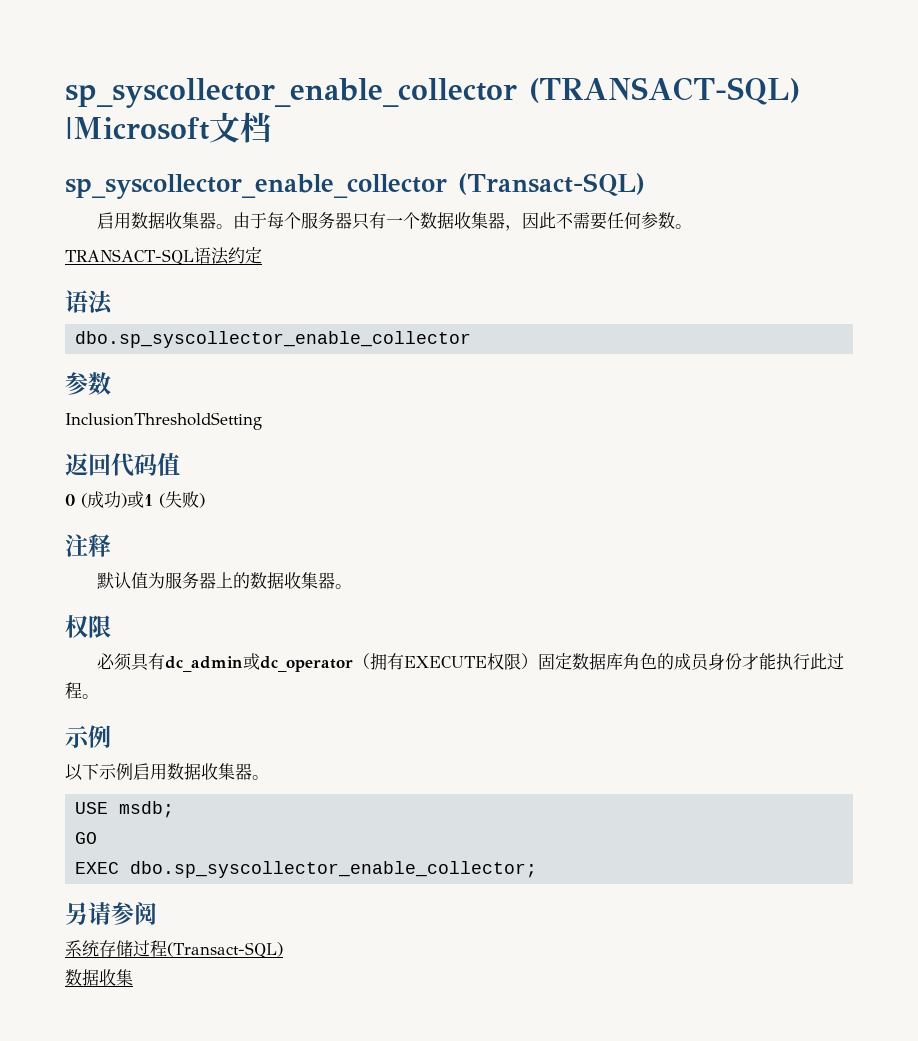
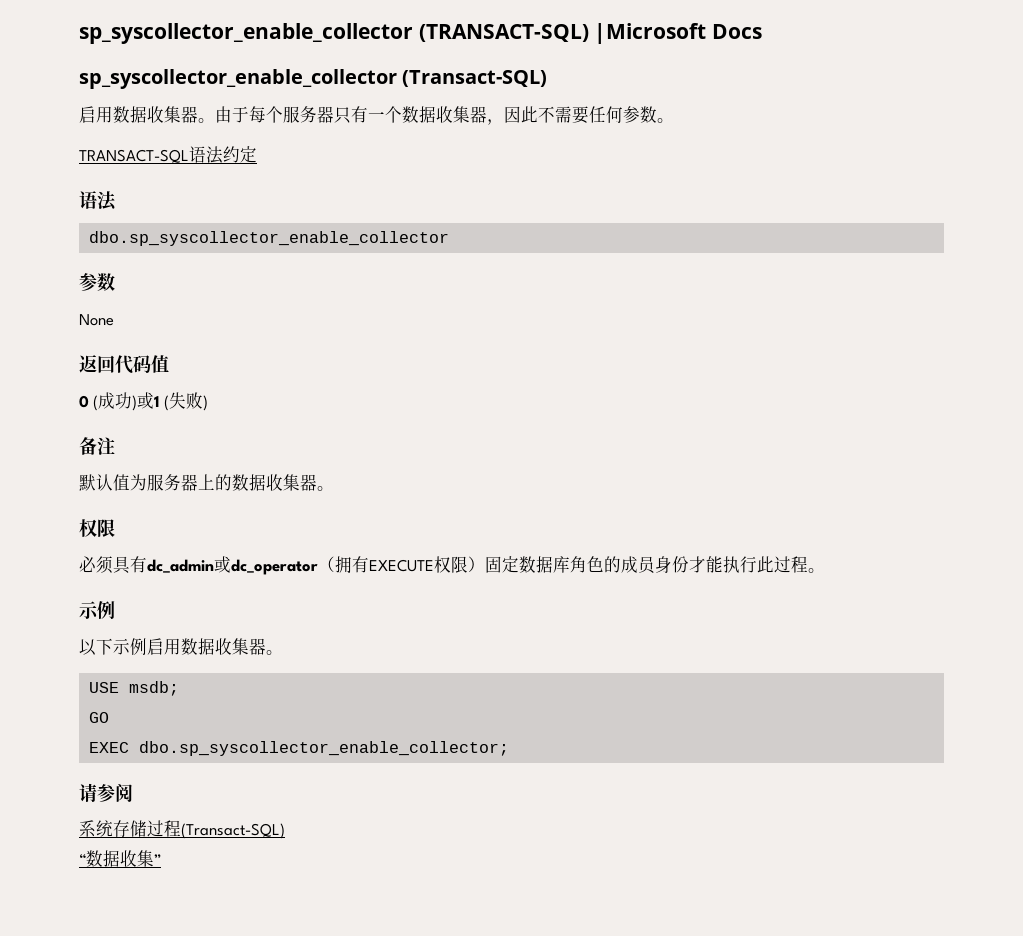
- sp_syscollector_enable_collector (TRANSACT-SQL) |Microsoft文档
+ sp_syscollector_enable_collector (TRANSACT-SQL) |Microsoft Docs
- InclusionThresholdSetting
+ None
- 注释
+ 备注
- 另请参阅
+ 请参阅
  系统存储过程(Transact-SQL)
- 数据收集
+ “数据收集”

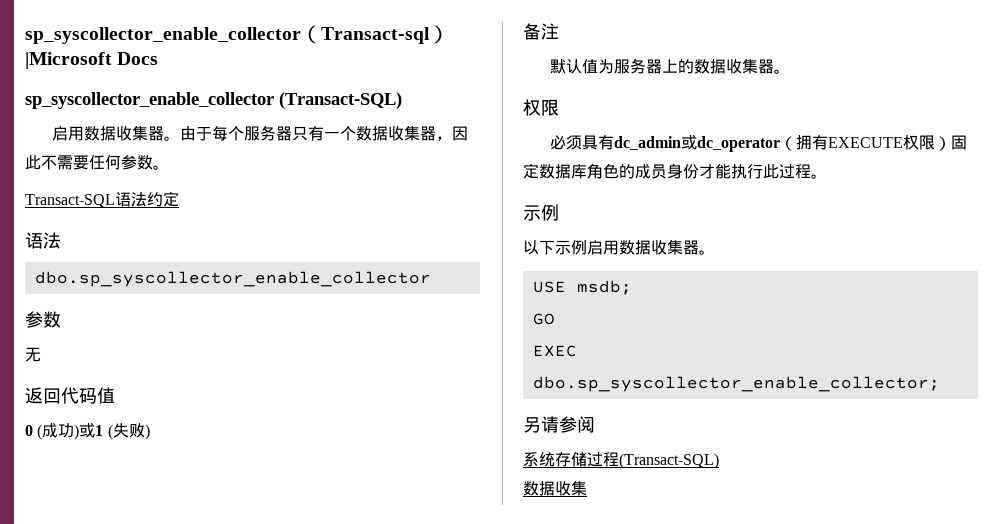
- sp_syscollector_enable_collector (TRANSACT-SQL) |Microsoft Docs
+ sp_syscollector_enable_collector（Transact-sql）|Microsoft Docs
- TRANSACT-SQL语法约定
+ Transact-SQL语法约定
- None
+ 无
- 请参阅
+ 另请参阅
  系统存储过程(Transact-SQL)
- “数据收集”
+ 数据收集

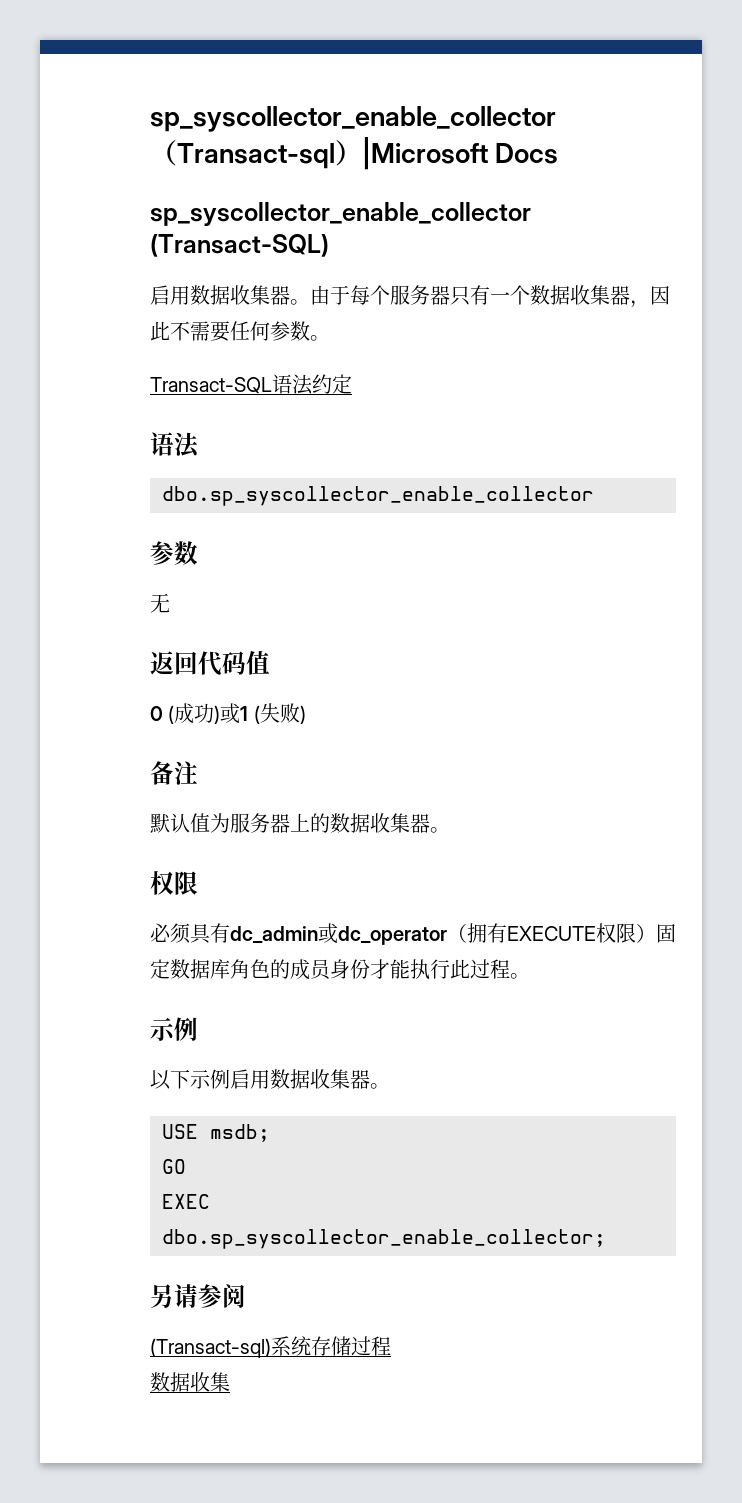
- 系统存储过程(Transact-SQL)
+ (Transact-sql)系统存储过程

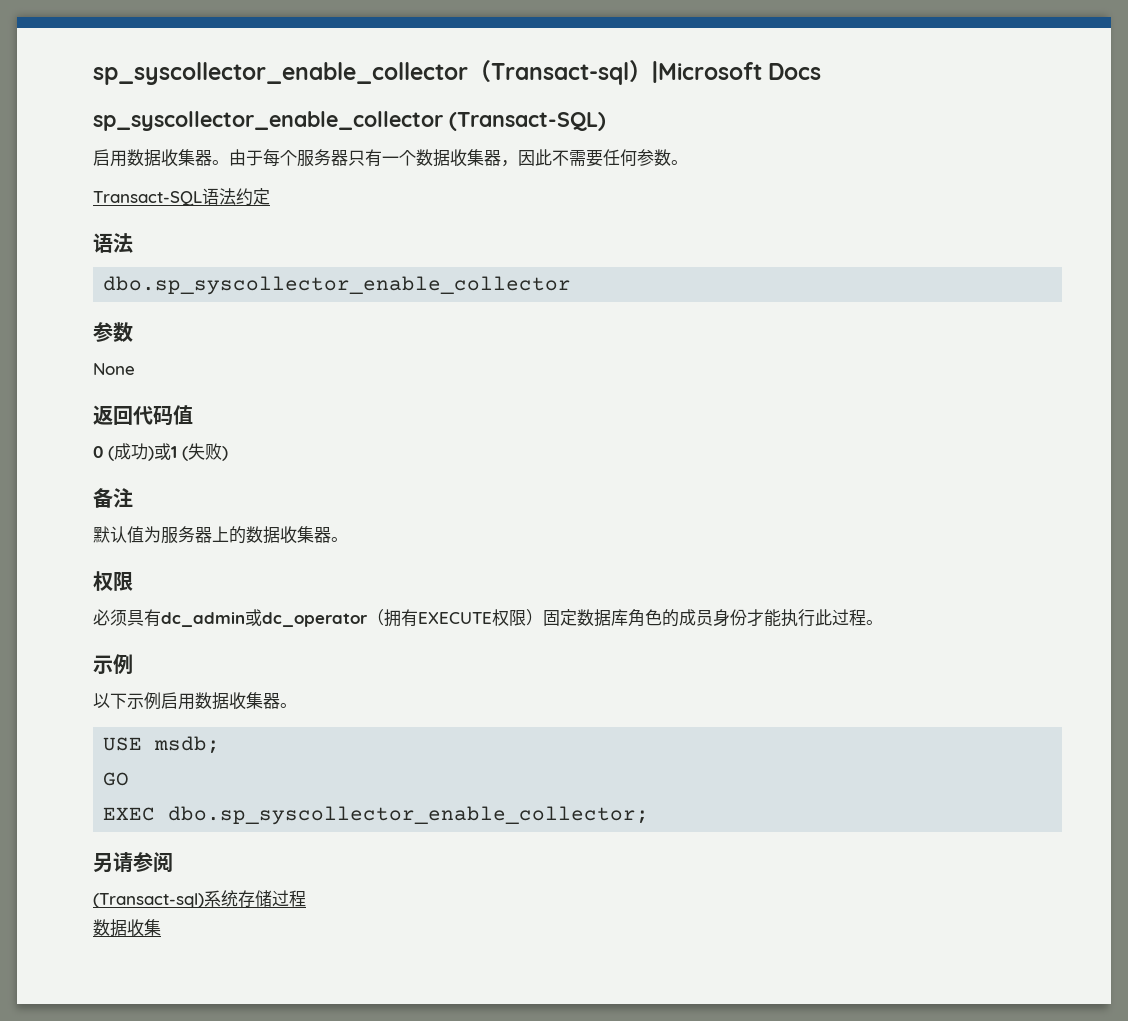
- 无
+ None

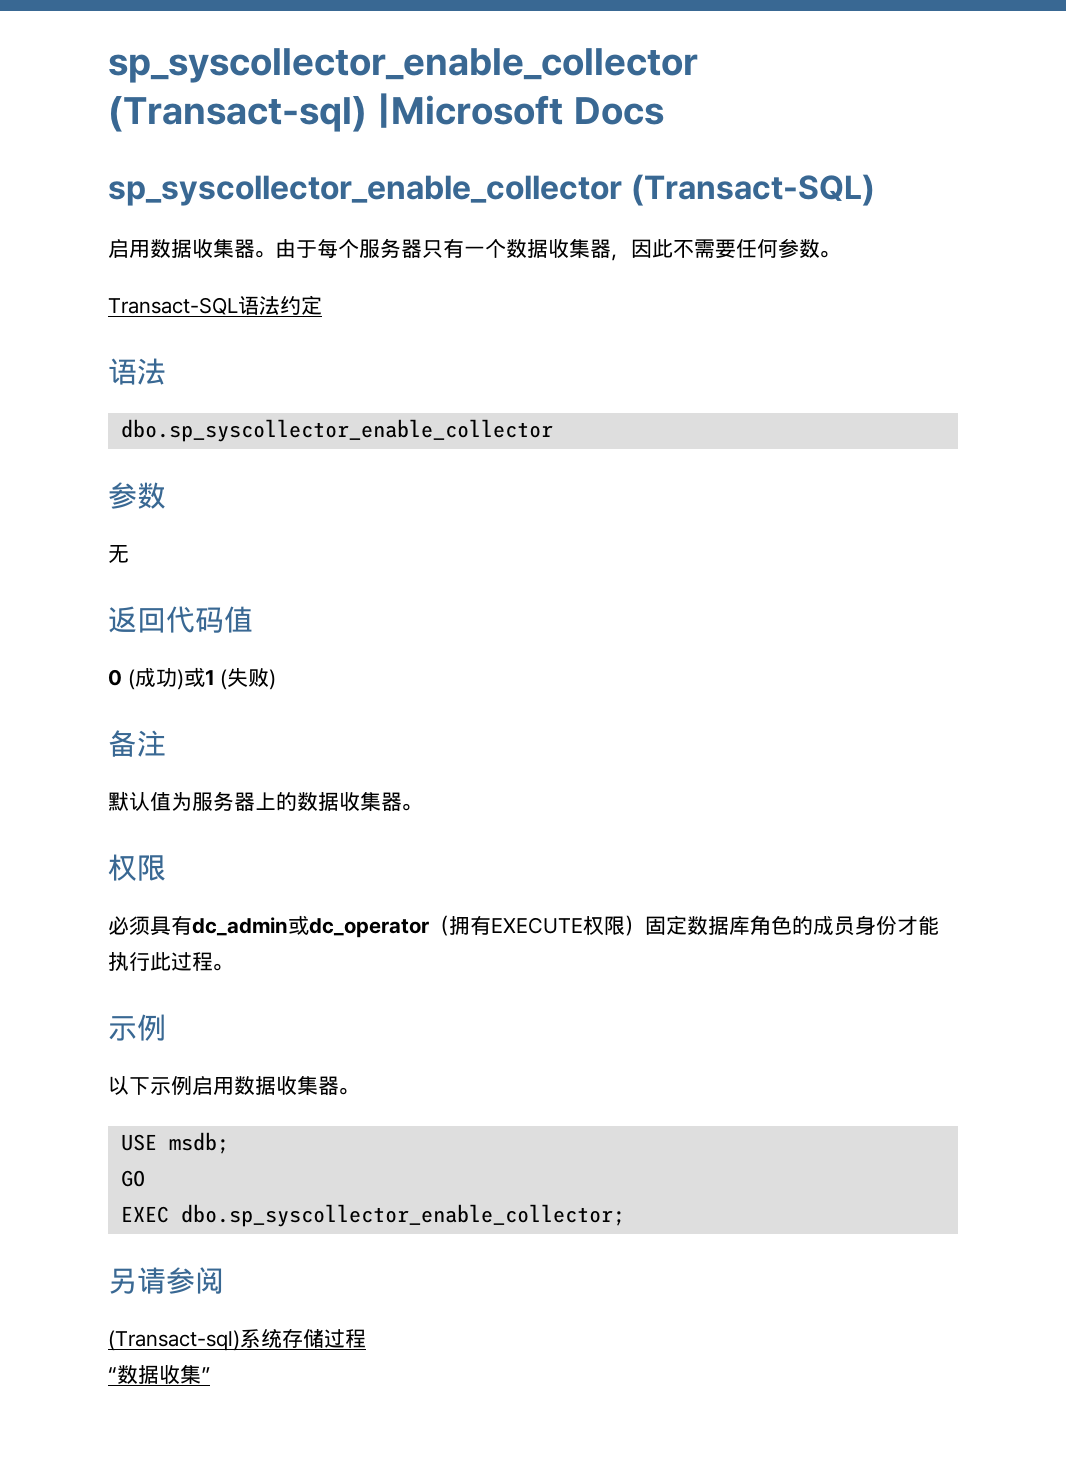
- sp_syscollector_enable_collector（Transact-sql）|Microsoft Docs
+ sp_syscollector_enable_collector (Transact-sql) |Microsoft Docs
- None
+ 无
  (Transact-sql)系统存储过程
- 数据收集
+ “数据收集”

